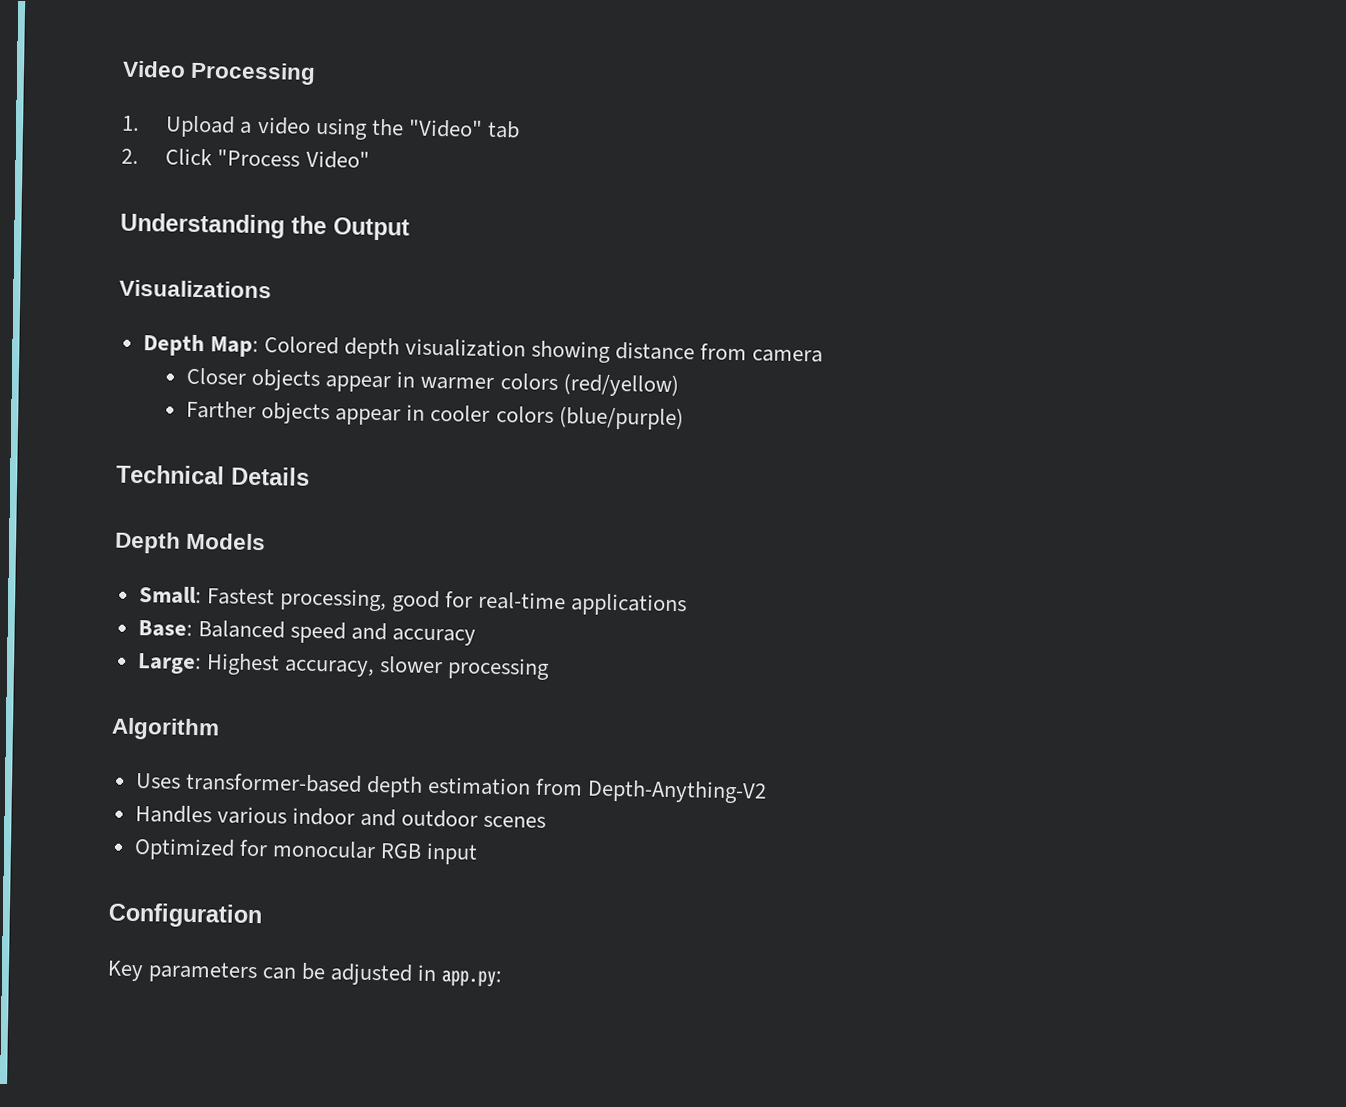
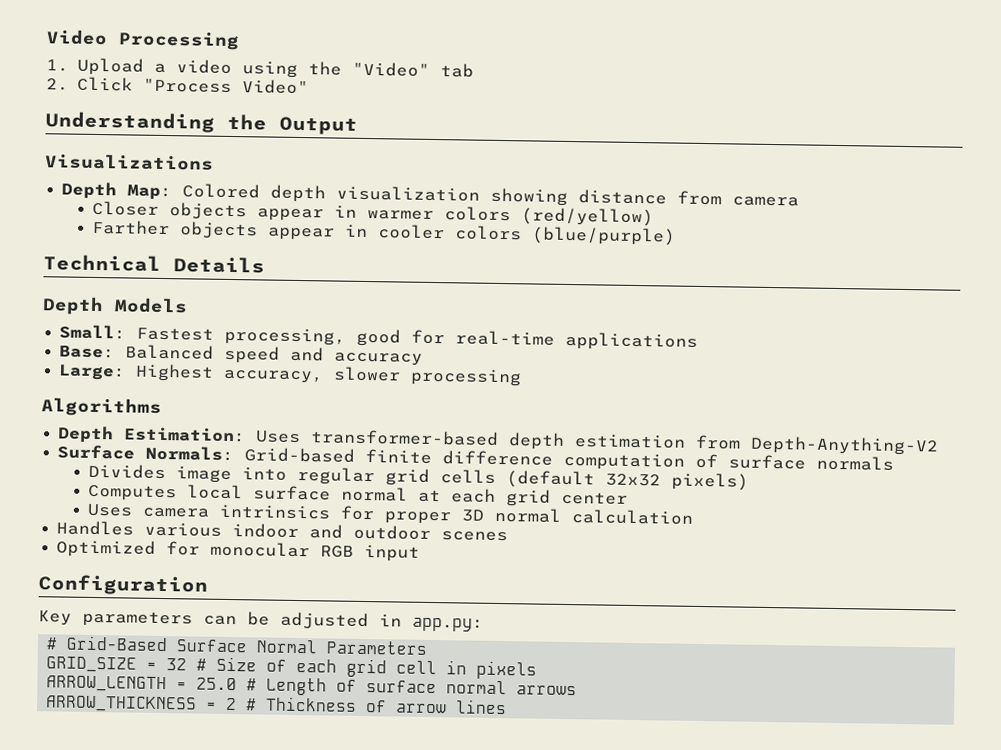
- Algorithm
- Uses transformer-based depth estimation from Depth-Anything-V2
+ Algorithms
+ Depth Estimation: Uses transformer-based depth estimation from Depth-Anything-V2
+ Surface Normals: Grid-based finite difference computation of surface normals
+ Divides image into regular grid cells (default 32x32 pixels)
+ Computes local surface normal at each grid center
+ Uses camera intrinsics for proper 3D normal calculation
+ # Grid-Based Surface Normal Parameters
+ GRID_SIZE = 32 # Size of each grid cell in pixels
+ ARROW_LENGTH = 25.0 # Length of surface normal arrows
+ ARROW_THICKNESS = 2 # Thickness of arrow lines

